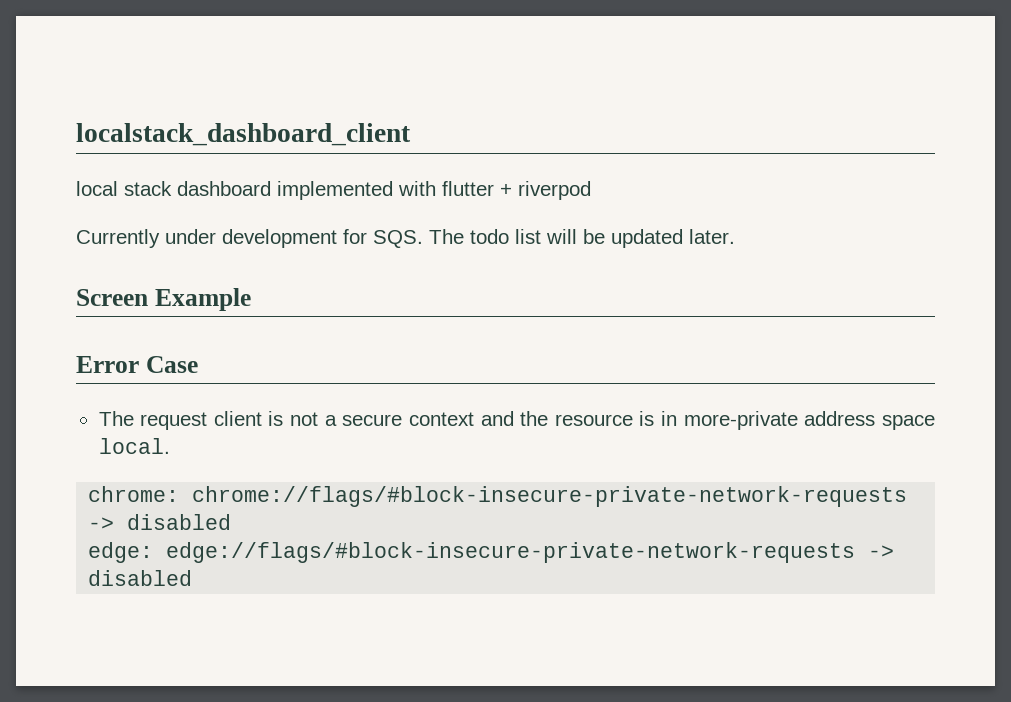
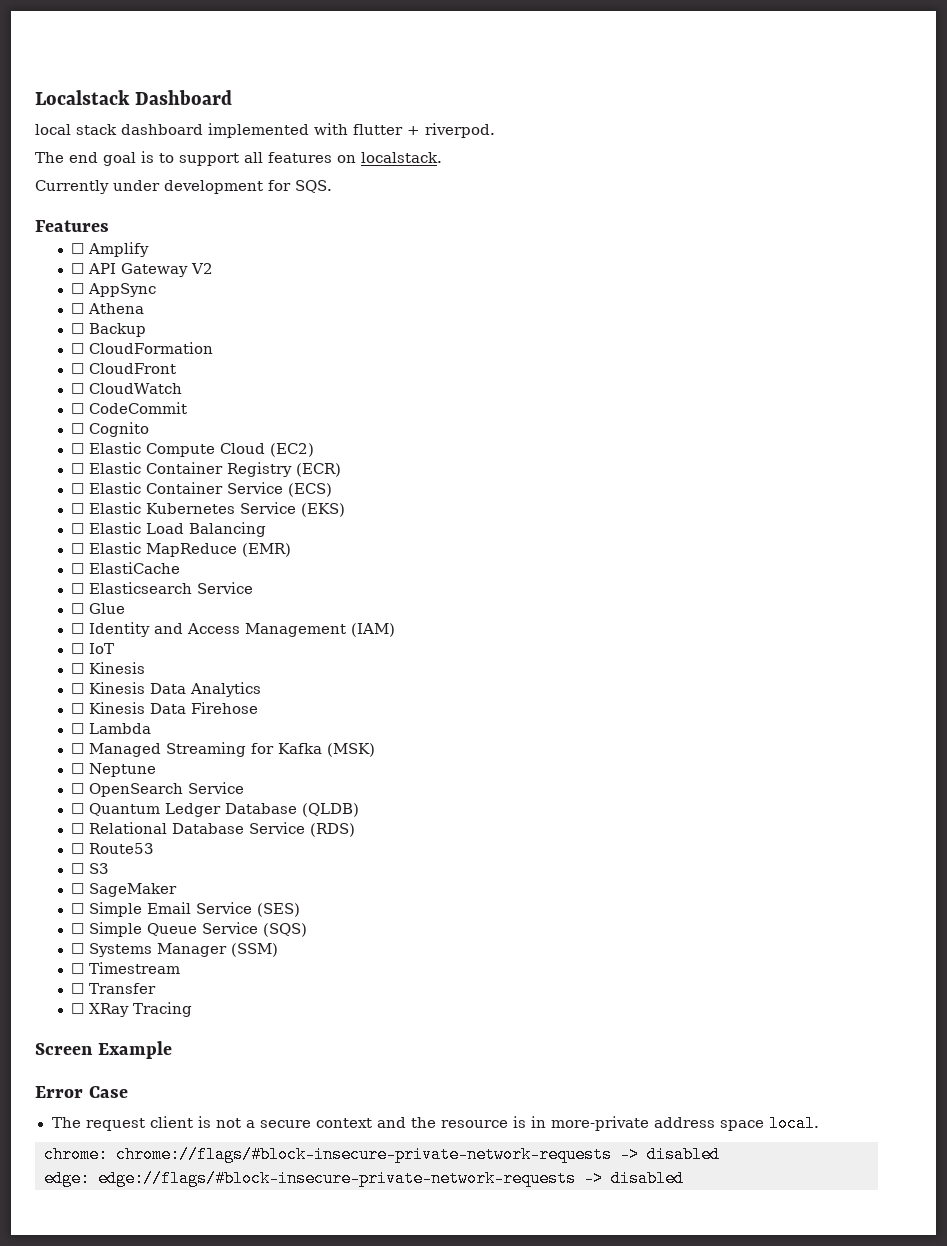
- localstack_dashboard_client
+ Localstack Dashboard
- local stack dashboard implemented with flutter + riverpod
+ local stack dashboard implemented with flutter + riverpod.
+ The end goal is to support all features on localstack.
- Currently under development for SQS. The todo list will be updated later.
+ Currently under development for SQS.
+ Features
+ ☐ Amplify
+ ☐ API Gateway V2
+ ☐ AppSync
+ ☐ Athena
+ ☐ Backup
+ ☐ CloudFormation
+ ☐ CloudFront
+ ☐ CloudWatch
+ ☐ CodeCommit
+ ☐ Cognito
+ ☐ Elastic Compute Cloud (EC2)
+ ☐ Elastic Container Registry (ECR)
+ ☐ Elastic Container Service (ECS)
+ ☐ Elastic Kubernetes Service (EKS)
+ ☐ Elastic Load Balancing
+ ☐ Elastic MapReduce (EMR)
+ ☐ ElastiCache
+ ☐ Elasticsearch Service
+ ☐ Glue
+ ☐ Identity and Access Management (IAM)
+ ☐ IoT
+ ☐ Kinesis
+ ☐ Kinesis Data Analytics
+ ☐ Kinesis Data Firehose
+ ☐ Lambda
+ ☐ Managed Streaming for Kafka (MSK)
+ ☐ Neptune
+ ☐ OpenSearch Service
+ ☐ Quantum Ledger Database (QLDB)
+ ☐ Relational Database Service (RDS)
+ ☐ Route53
+ ☐ S3
+ ☐ SageMaker
+ ☐ Simple Email Service (SES)
+ ☐ Simple Queue Service (SQS)
+ ☐ Systems Manager (SSM)
+ ☐ Timestream
+ ☐ Transfer
+ ☐ XRay Tracing

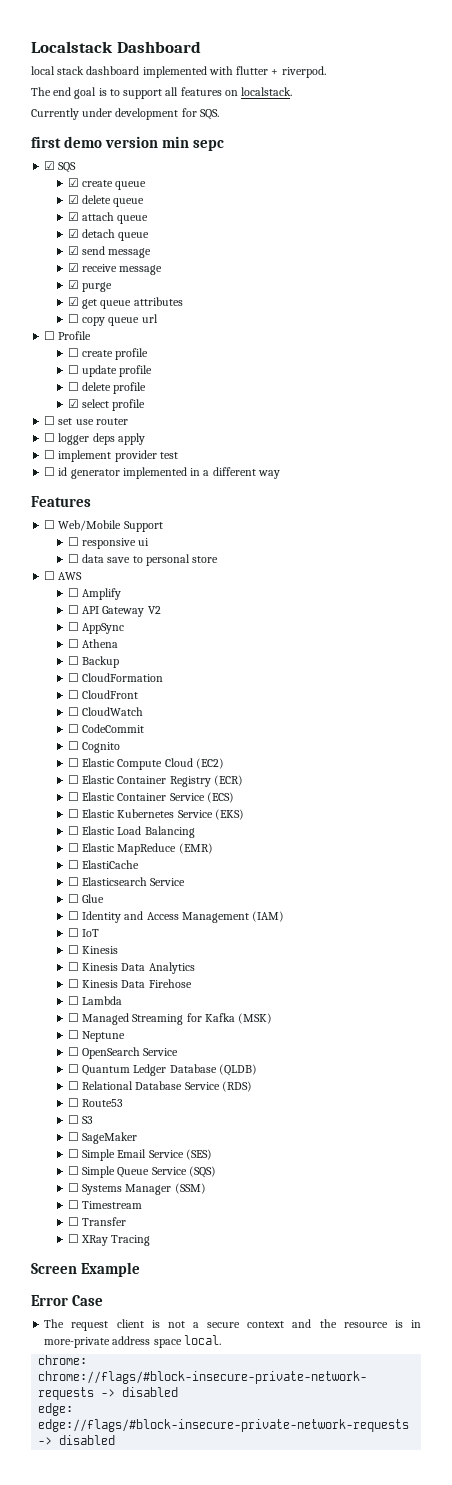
+ first demo version min sepc
+ ☑ SQS
+ ☑ create queue
+ ☑ delete queue
+ ☑ attach queue
+ ☑ detach queue
+ ☑ send message
+ ☑ receive message
+ ☑ purge
+ ☑ get queue attributes
+ ☐ copy queue url
+ ☐ Profile
+ ☐ create profile
+ ☐ update profile
+ ☐ delete profile
+ ☑ select profile
+ ☐ set use router
+ ☐ logger deps apply
+ ☐ implement provider test
+ ☐ id generator implemented in a different way
  Features
+ ☐ Web/Mobile Support
+ ☐ responsive ui
+ ☐ data save to personal store
+ ☐ AWS

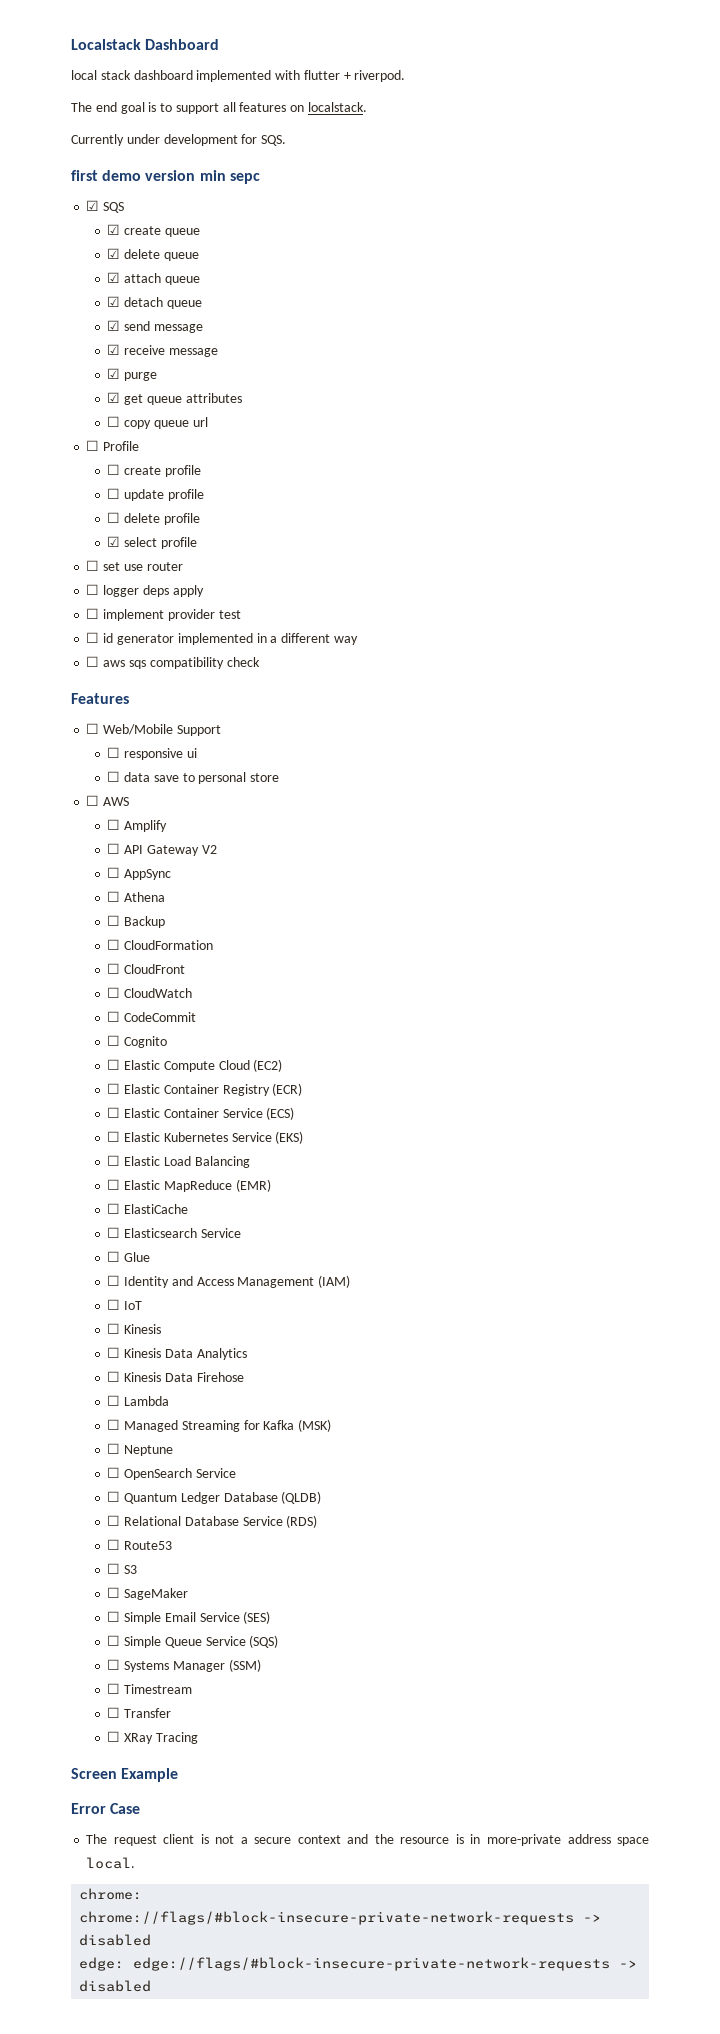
+ ☐ aws sqs compatibility check

